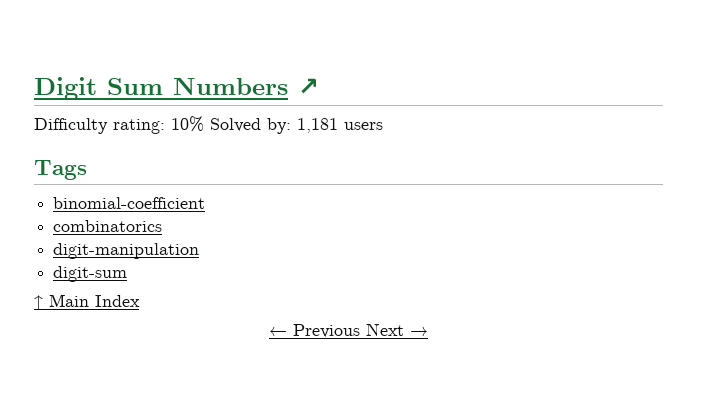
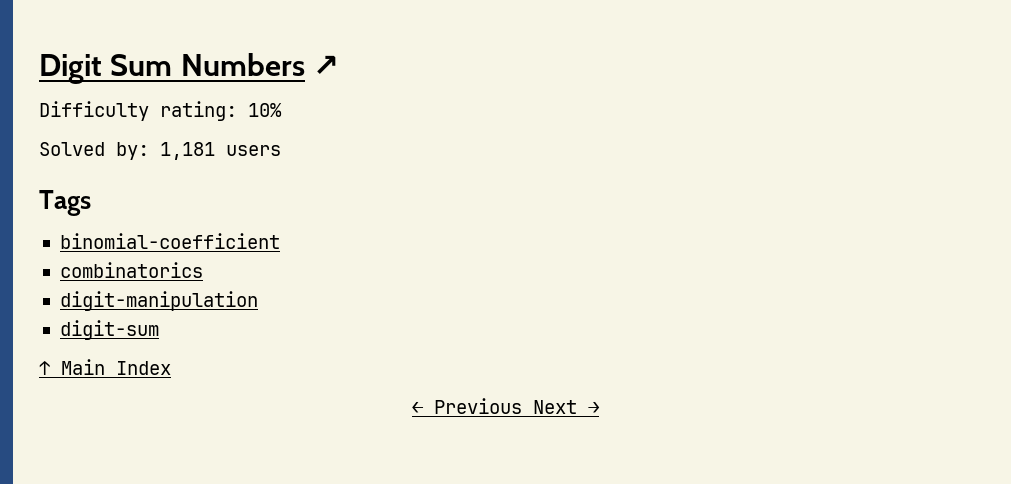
- Difficulty rating: 10% Solved by: 1,181 users
+ Difficulty rating: 10%
+ Solved by: 1,181 users

